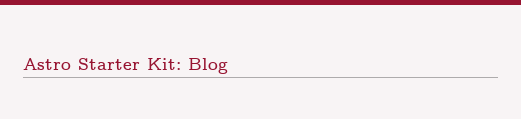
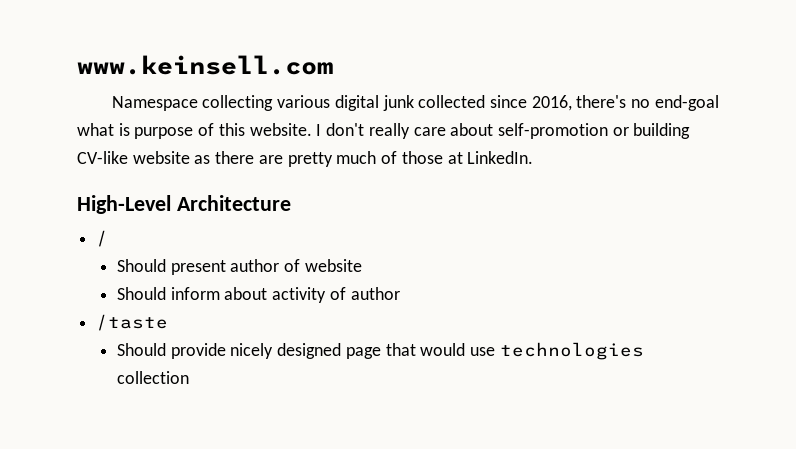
- Astro Starter Kit: Blog
+ www.keinsell.com
+ Namespace collecting various digital junk collected since 2016, there's no end-goal what is purpose of this website. I don't really care about self-promotion or building CV-like website as there are pretty much of those at LinkedIn.
+ High-Level Architecture
+ /
+ Should present author of website
+ Should inform about activity of author
+ /taste
+ Should provide nicely designed page that would use technologies collection

